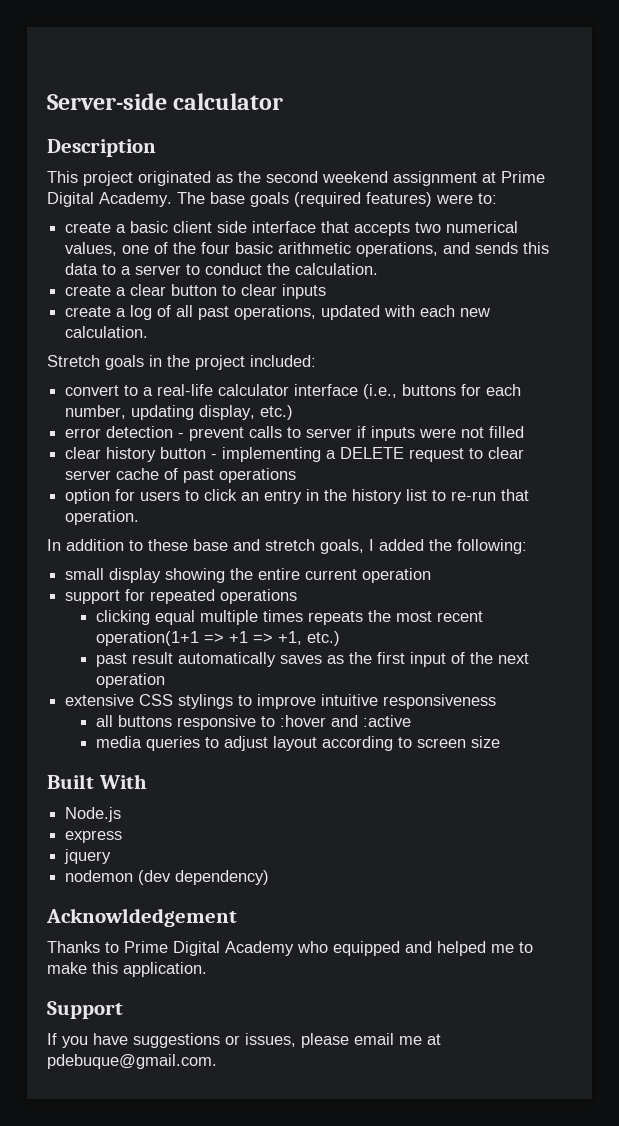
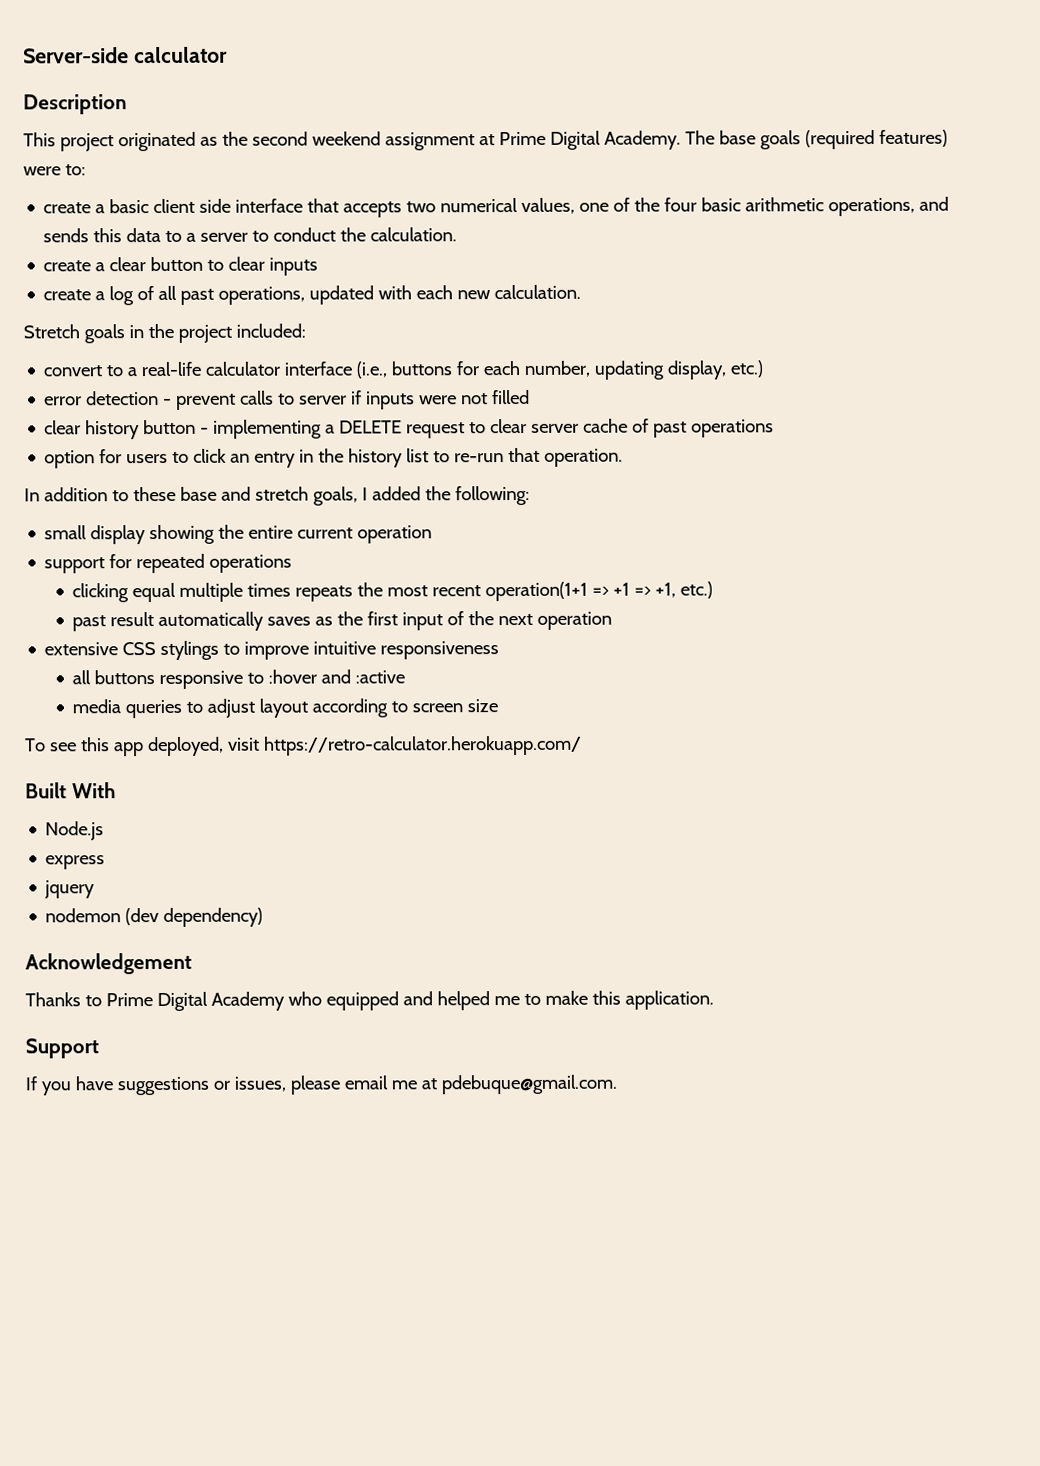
+ To see this app deployed, visit https://retro-calculator.herokuapp.com/
- Acknowldedgement
+ Acknowledgement

